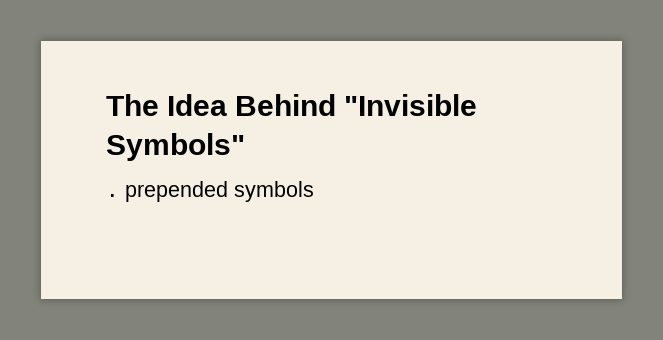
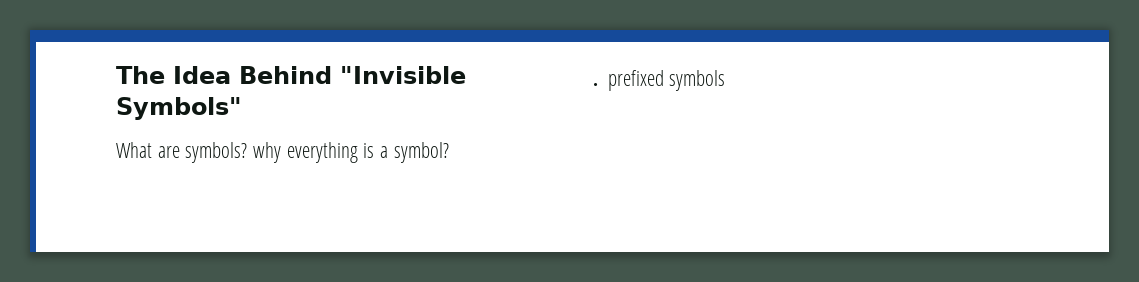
+ What are symbols? why everything is a symbol?
- . prepended symbols
+ . prefixed symbols

